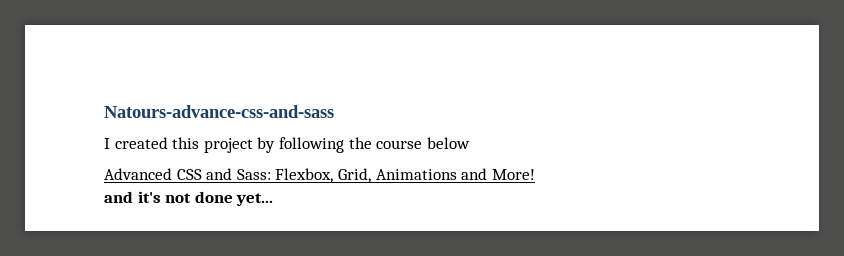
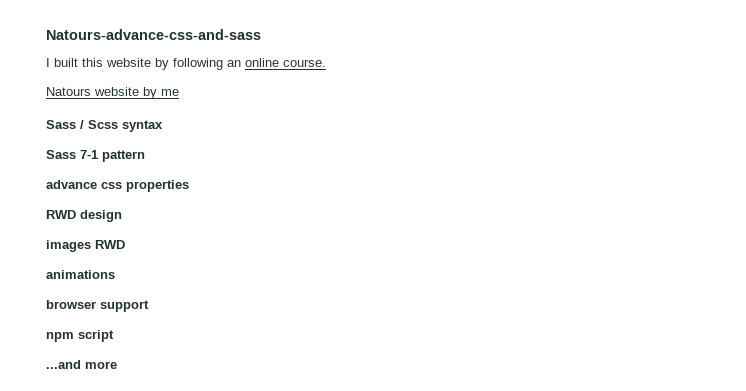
- I created this project by following the course below
- Advanced CSS and Sass: Flexbox, Grid, Animations and More!
- and it's not done yet...
+ I built this website by following an online course.
+ Natours website by me
+ Sass / Scss syntax
+ Sass 7-1 pattern
+ advance css properties
+ RWD design
+ images RWD
+ animations
+ browser support
+ npm script
+ ...and more

